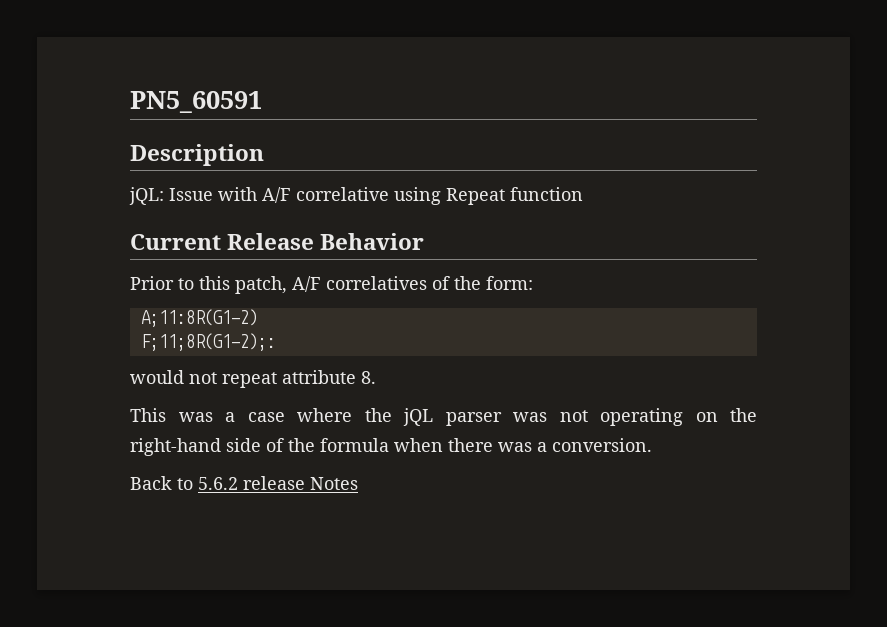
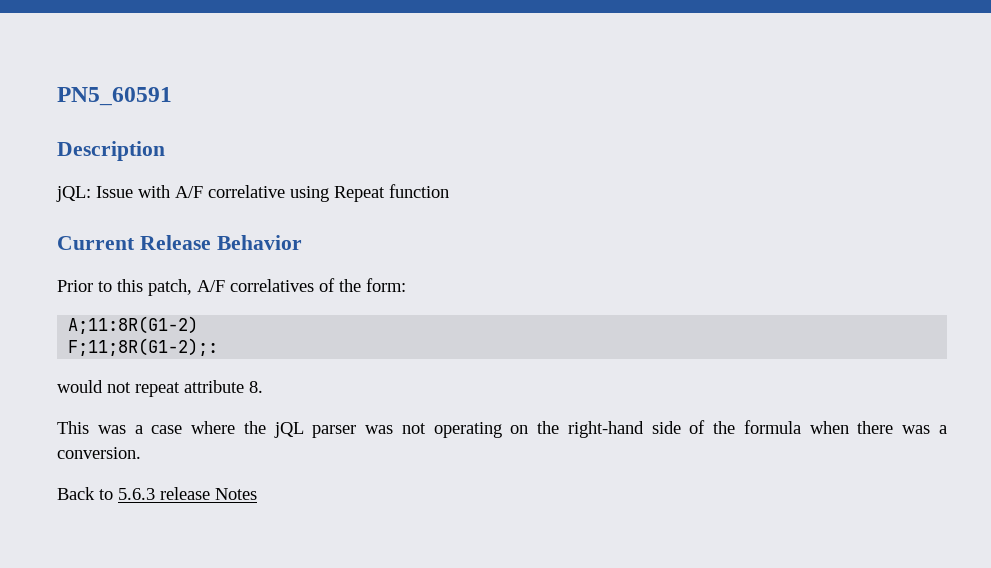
- Back to 5.6.2 release Notes
+ Back to 5.6.3 release Notes

